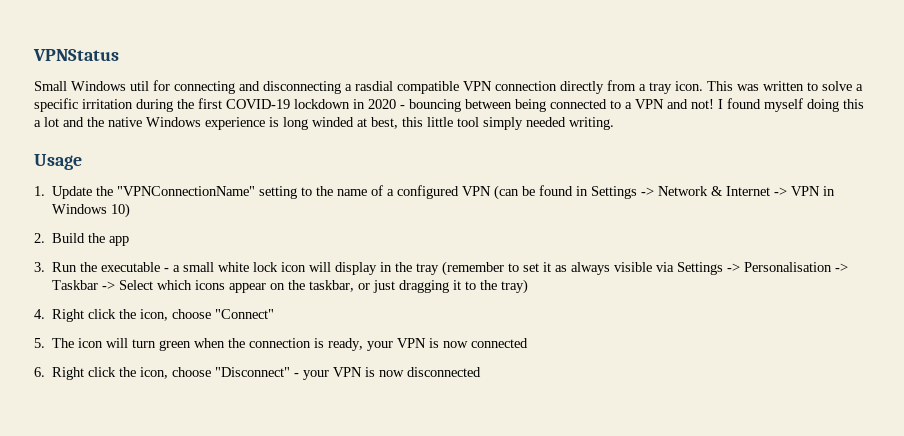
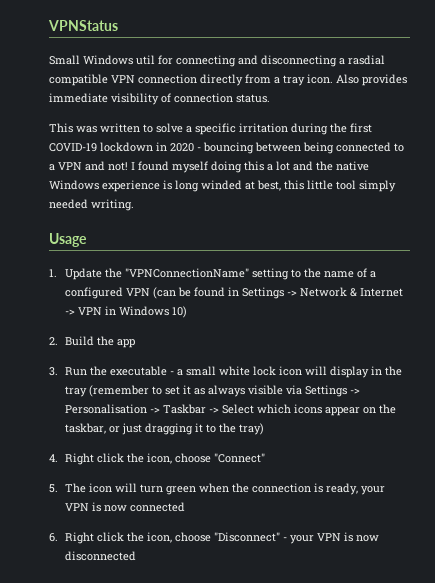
- Small Windows util for connecting and disconnecting a rasdial compatible VPN connection directly from a tray icon. This was written to solve a specific irritation during the first COVID-19 lockdown in 2020 - bouncing between being connected to a VPN and not!
+ Small Windows util for connecting and disconnecting a rasdial compatible VPN connection directly from a tray icon. Also provides immediate visibility of connection status.
+ This was written to solve a specific irritation during the first COVID-19 lockdown in 2020 - bouncing between being connected to a VPN and not!

